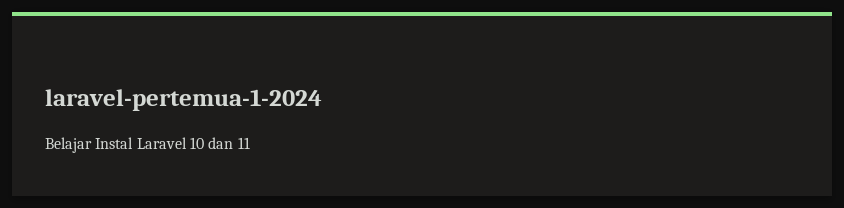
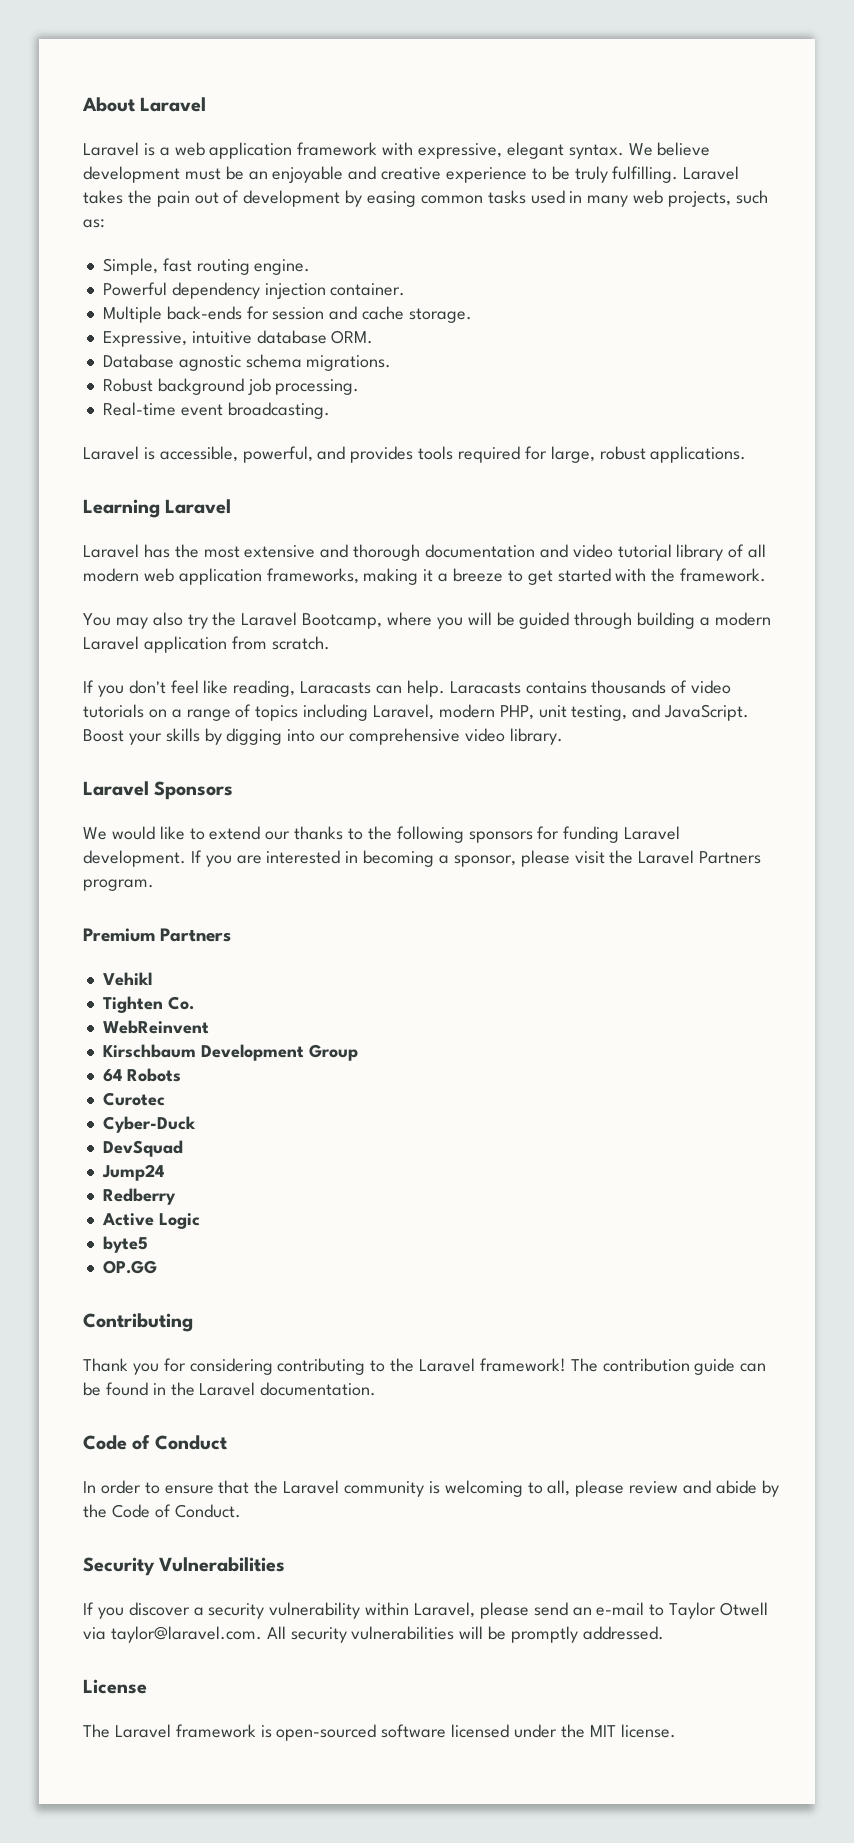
- laravel-pertemua-1-2024
- Belajar Instal Laravel 10 dan 11
+ About Laravel
+ Laravel is a web application framework with expressive, elegant syntax. We believe development must be an enjoyable and creative experience to be truly fulfilling. Laravel takes the pain out of development by easing common tasks used in many web projects, such as:
+ Simple, fast routing engine.
+ Powerful dependency injection container.
+ Multiple back-ends for session and cache storage.
+ Expressive, intuitive database ORM.
+ Database agnostic schema migrations.
+ Robust background job processing.
+ Real-time event broadcasting.
+ Laravel is accessible, powerful, and provides tools required for large, robust applications.
+ Learning Laravel
+ Laravel has the most extensive and thorough documentation and video tutorial library of all modern web application frameworks, making it a breeze to get started with the framework.
+ You may also try the Laravel Bootcamp, where you will be guided through building a modern Laravel application from scratch.
+ If you don't feel like reading, Laracasts can help. Laracasts contains thousands of video tutorials on a range of topics including Laravel, modern PHP, unit testing, and JavaScript. Boost your skills by digging into our comprehensive video library.
+ Laravel Sponsors
+ We would like to extend our thanks to the following sponsors for funding Laravel development. If you are interested in becoming a sponsor, please visit the Laravel Partners program.
+ Premium Partners
+ Vehikl
+ Tighten Co.
+ WebReinvent
+ Kirschbaum Development Group
+ 64 Robots
+ Curotec
+ Cyber-Duck
+ DevSquad
+ Jump24
+ Redberry
+ Active Logic
+ byte5
+ OP.GG
+ Contributing
+ Thank you for considering contributing to the Laravel framework! The contribution guide can be found in the Laravel documentation.
+ Code of Conduct
+ In order to ensure that the Laravel community is welcoming to all, please review and abide by the Code of Conduct.
+ Security Vulnerabilities
+ If you discover a security vulnerability within Laravel, please send an e-mail to Taylor Otwell via taylor@laravel.com. All security vulnerabilities will be promptly addressed.
+ License
+ The Laravel framework is open-sourced software licensed under the MIT license.

